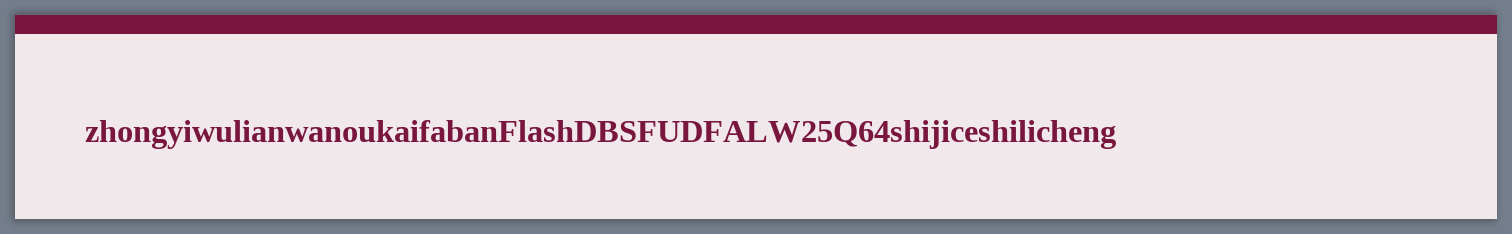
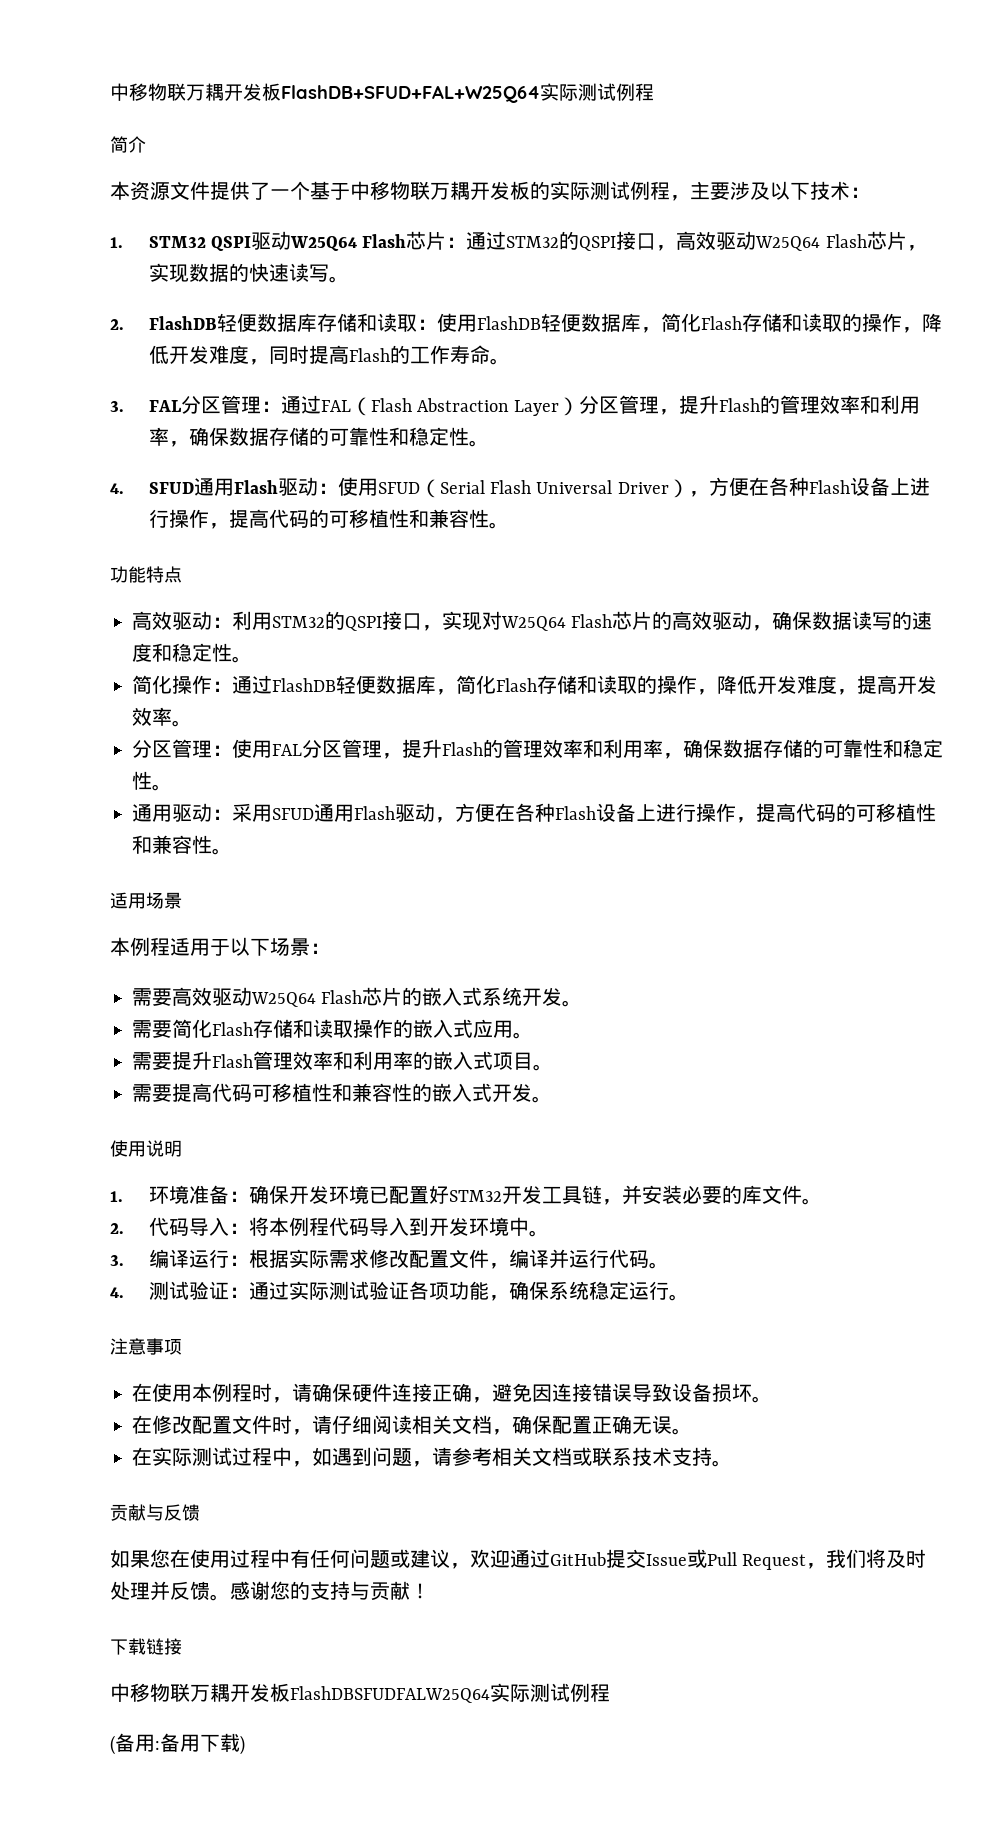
- zhongyiwulianwanoukaifabanFlashDBSFUDFALW25Q64shijiceshilicheng
+ 中移物联万耦开发板FlashDB+SFUD+FAL+W25Q64实际测试例程
+ 简介
+ 本资源文件提供了一个基于中移物联万耦开发板的实际测试例程，主要涉及以下技术：
+ 1. STM32 QSPI驱动W25Q64 Flash芯片：通过STM32的QSPI接口，高效驱动W25Q64 Flash芯片，实现数据的快速读写。
+ 2. FlashDB轻便数据库存储和读取：使用FlashDB轻便数据库，简化Flash存储和读取的操作，降低开发难度，同时提高Flash的工作寿命。
+ 3. FAL分区管理：通过FAL（Flash Abstraction Layer）分区管理，提升Flash的管理效率和利用率，确保数据存储的可靠性和稳定性。
+ 4. SFUD通用Flash驱动：使用SFUD（Serial Flash Universal Driver），方便在各种Flash设备上进行操作，提高代码的可移植性和兼容性。
+ 功能特点
+ 高效驱动：利用STM32的QSPI接口，实现对W25Q64 Flash芯片的高效驱动，确保数据读写的速度和稳定性。
+ 简化操作：通过FlashDB轻便数据库，简化Flash存储和读取的操作，降低开发难度，提高开发效率。
+ 分区管理：使用FAL分区管理，提升Flash的管理效率和利用率，确保数据存储的可靠性和稳定性。
+ 通用驱动：采用SFUD通用Flash驱动，方便在各种Flash设备上进行操作，提高代码的可移植性和兼容性。
+ 适用场景
+ 本例程适用于以下场景：
+ 需要高效驱动W25Q64 Flash芯片的嵌入式系统开发。
+ 需要简化Flash存储和读取操作的嵌入式应用。
+ 需要提升Flash管理效率和利用率的嵌入式项目。
+ 需要提高代码可移植性和兼容性的嵌入式开发。
+ 使用说明
+ 1.环境准备：确保开发环境已配置好STM32开发工具链，并安装必要的库文件。
+ 2.代码导入：将本例程代码导入到开发环境中。
+ 3.编译运行：根据实际需求修改配置文件，编译并运行代码。
+ 4.测试验证：通过实际测试验证各项功能，确保系统稳定运行。
+ 注意事项
+ 在使用本例程时，请确保硬件连接正确，避免因连接错误导致设备损坏。
+ 在修改配置文件时，请仔细阅读相关文档，确保配置正确无误。
+ 在实际测试过程中，如遇到问题，请参考相关文档或联系技术支持。
+ 贡献与反馈
+ 如果您在使用过程中有任何问题或建议，欢迎通过GitHub提交Issue或Pull Request，我们将及时处理并反馈。感谢您的支持与贡献！
+ 下载链接
+ 中移物联万耦开发板FlashDBSFUDFALW25Q64实际测试例程
+ (备用:备用下载)

